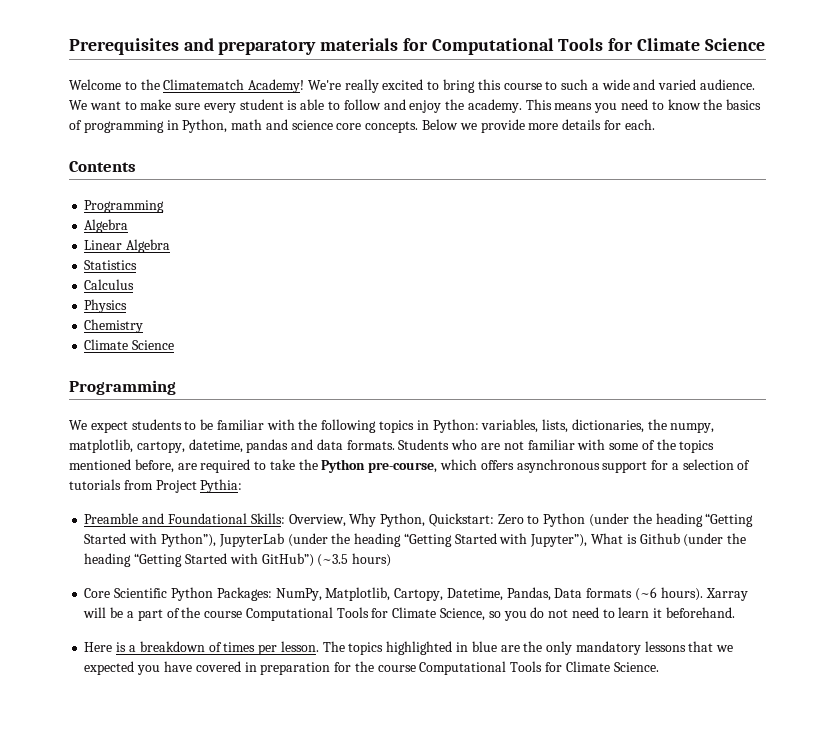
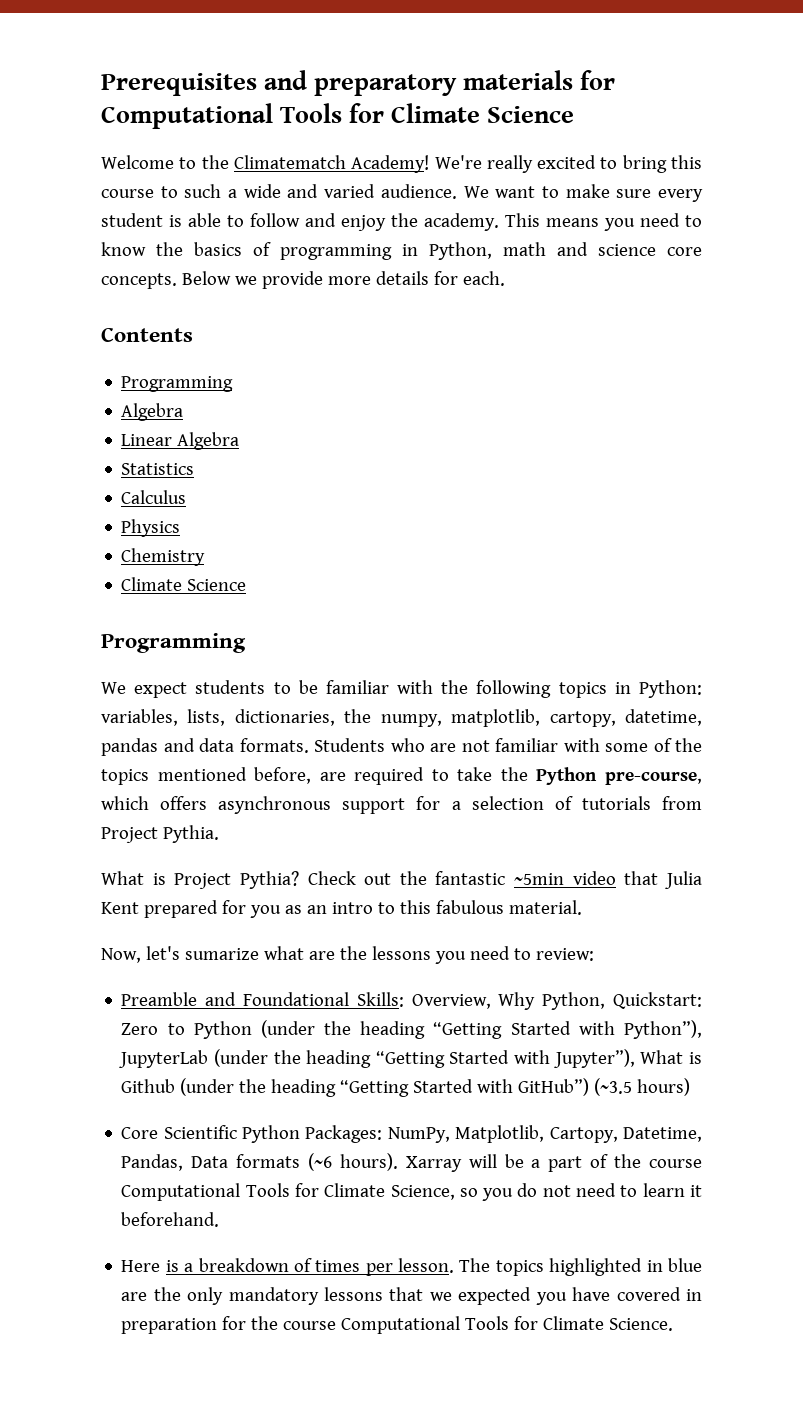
- Students who are not familiar with some of the topics mentioned before, are required to take the Python pre-course, which offers asynchronous support for a selection of tutorials from Project Pythia:
+ Students who are not familiar with some of the topics mentioned before, are required to take the Python pre-course, which offers asynchronous support for a selection of tutorials from Project Pythia.
+ What is Project Pythia? Check out the fantastic ~5min video that Julia Kent prepared for you as an intro to this fabulous material.
+ Now, let's sumarize what are the lessons you need to review:

